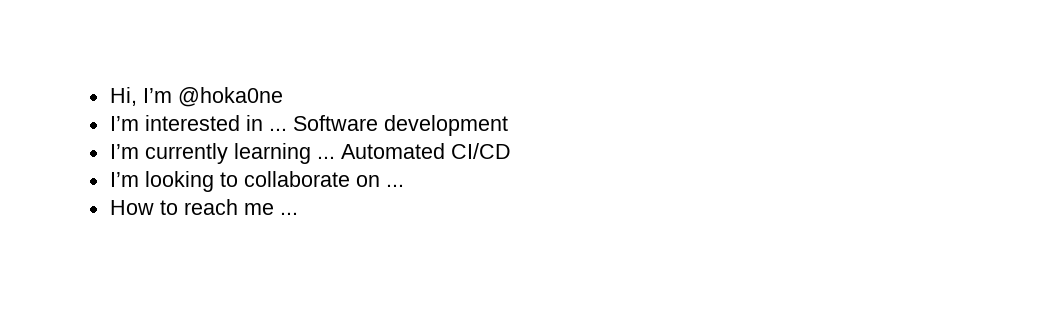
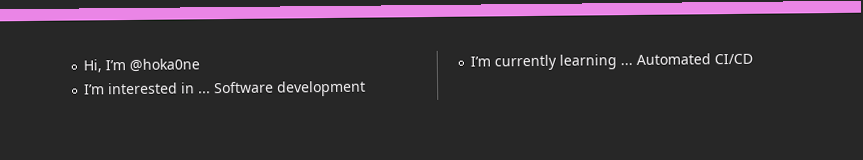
- I’m looking to collaborate on ...
- How to reach me ...

